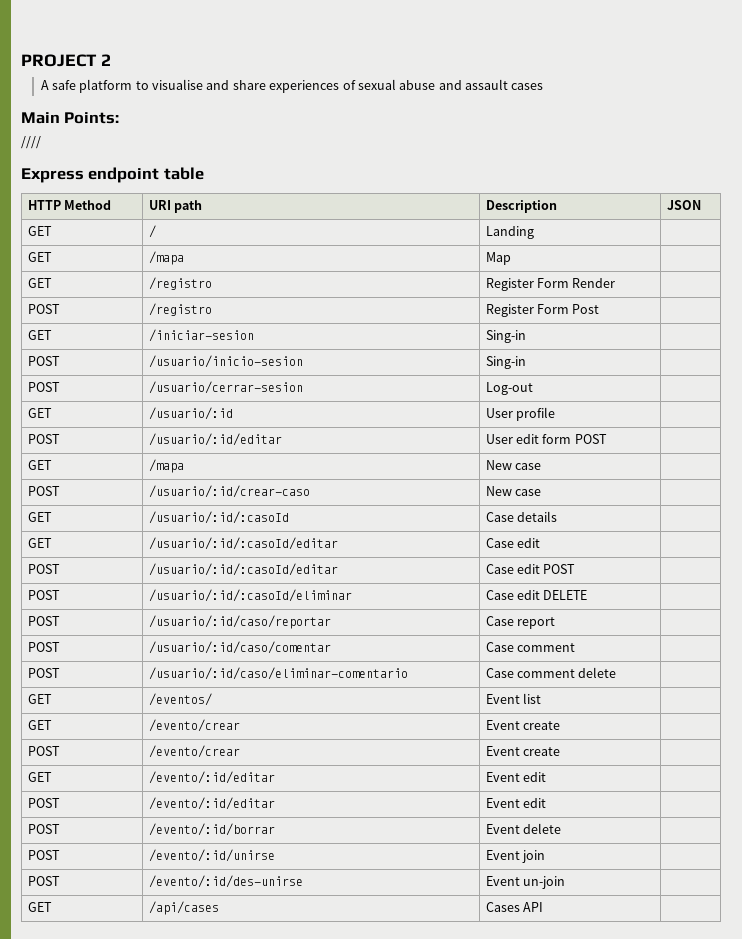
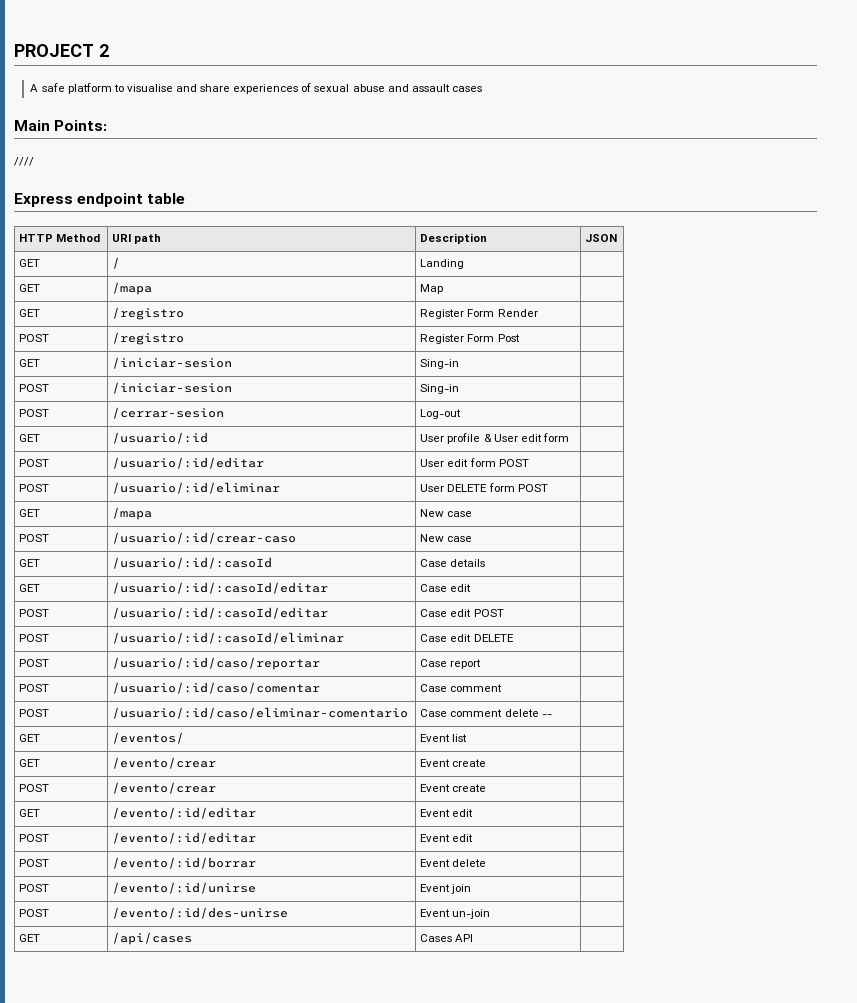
- POST | /usuario/inicio-sesion | Sing-in |
- POST | /usuario/cerrar-sesion | Log-out |
+ POST | /iniciar-sesion | Sing-in |
+ POST | /cerrar-sesion | Log-out |
- GET | /usuario/:id | User profile |
+ GET | /usuario/:id | User profile & User edit form |
+ POST | /usuario/:id/eliminar | User DELETE form POST |
- POST | /usuario/:id/caso/eliminar-comentario | Case comment delete |
+ POST | /usuario/:id/caso/eliminar-comentario | Case comment delete -- |

